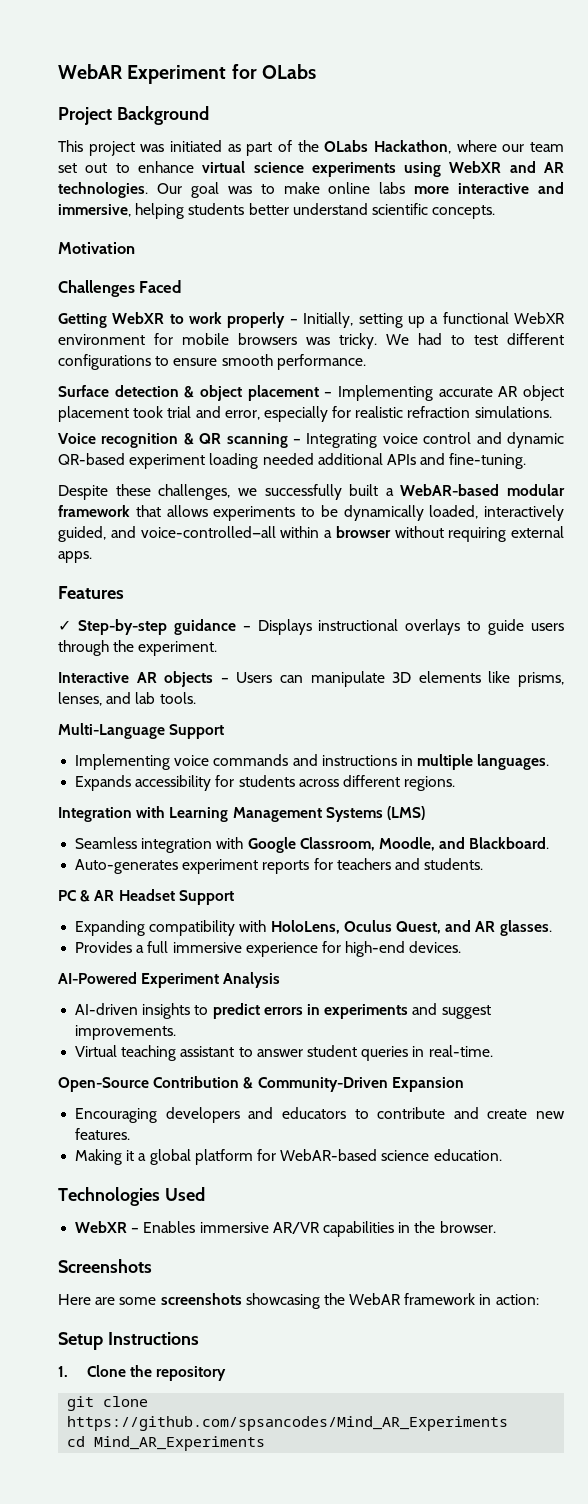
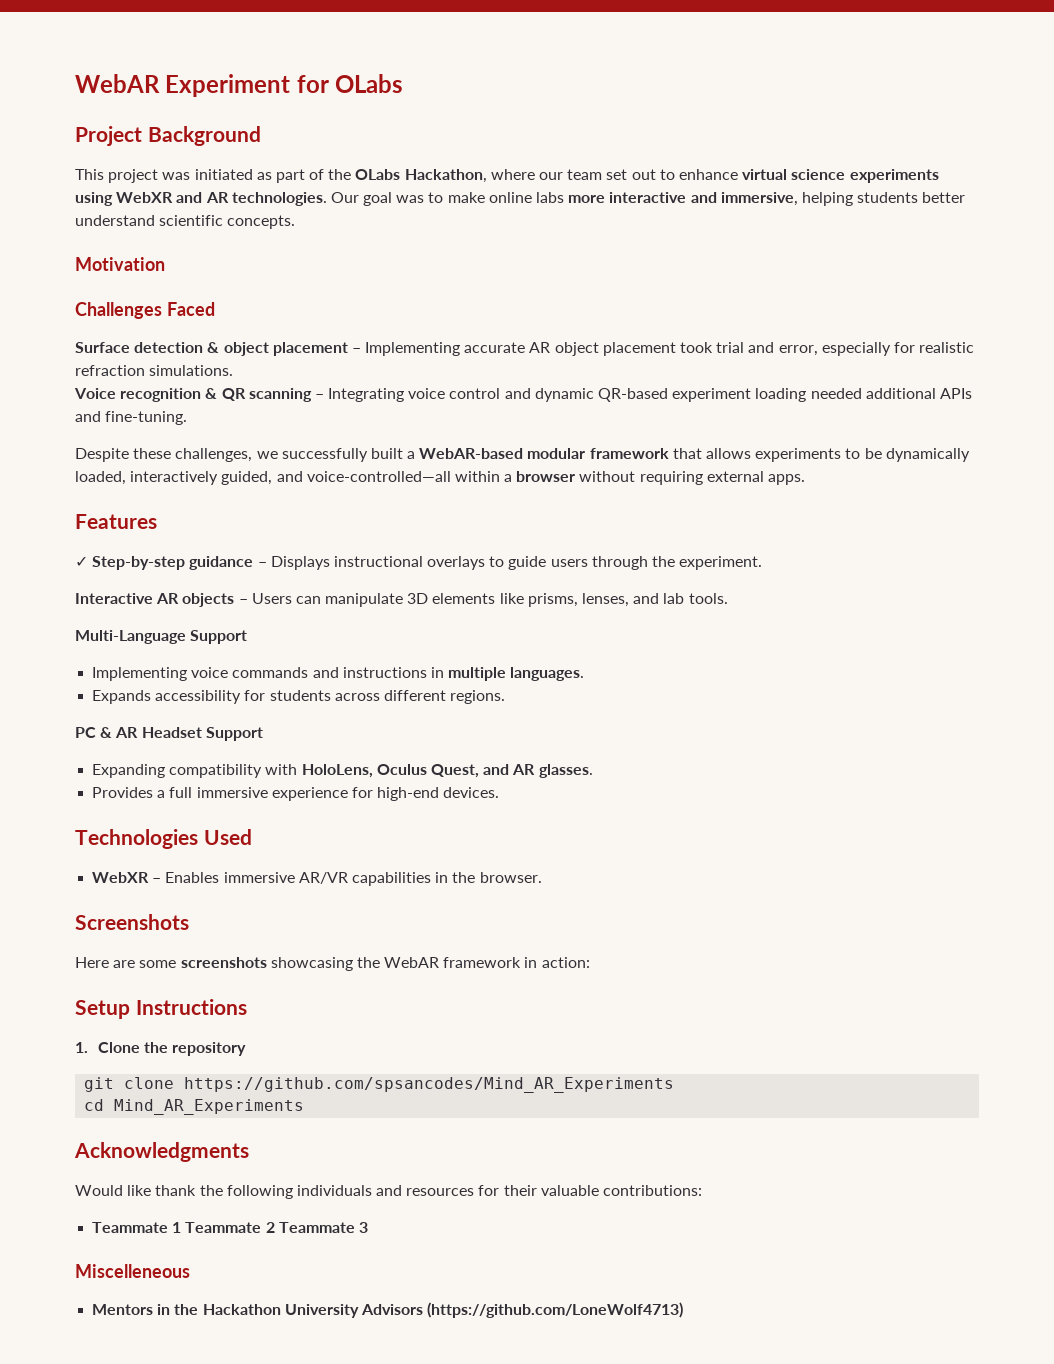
- Getting WebXR to work properly – Initially, setting up a functional WebXR environment for mobile browsers was tricky. We had to test different configurations to ensure smooth performance.
- Integration with Learning Management Systems (LMS)
- Seamless integration with Google Classroom, Moodle, and Blackboard.
- Auto-generates experiment reports for teachers and students.
- AI-Powered Experiment Analysis
- AI-driven insights to predict errors in experiments and suggest improvements.
- Virtual teaching assistant to answer student queries in real-time.
- Open-Source Contribution & Community-Driven Expansion
- Encouraging developers and educators to contribute and create new features.
- Making it a global platform for WebAR-based science education.
+ Acknowledgments
+ Would like thank the following individuals and resources for their valuable contributions:
+ Teammate 1 Teammate 2 Teammate 3
+ Miscelleneous
+ Mentors in the Hackathon University Advisors (https://github.com/LoneWolf4713)

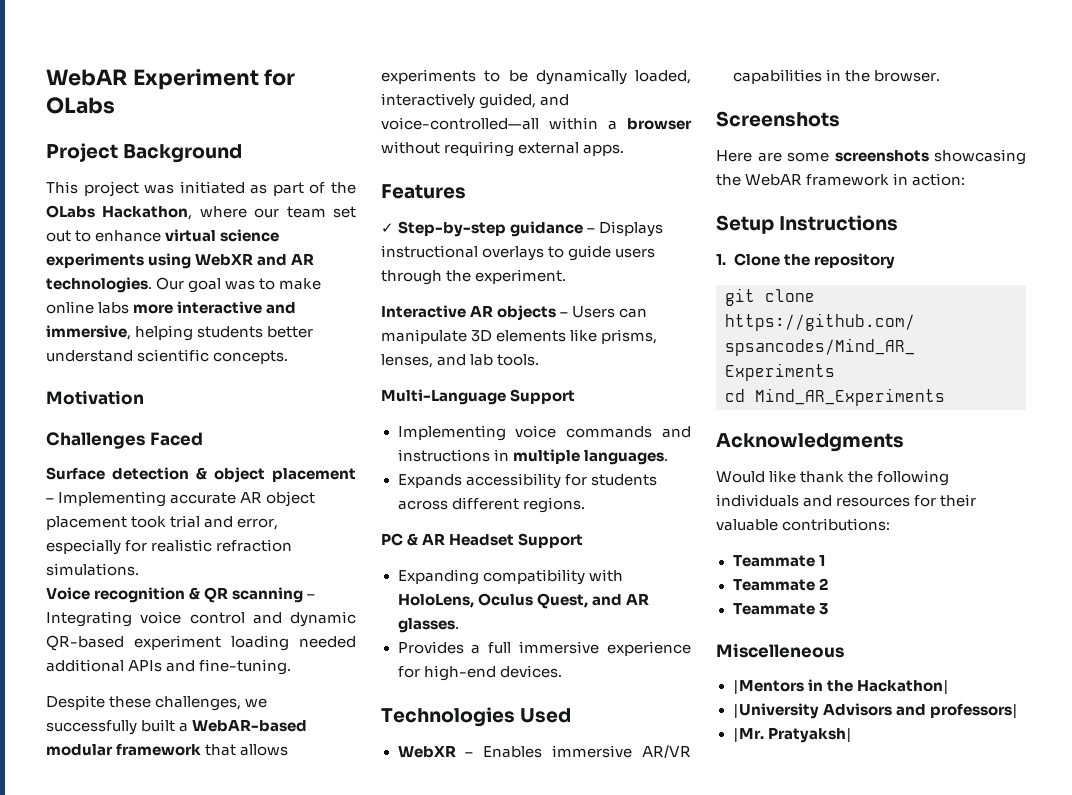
- Teammate 1 Teammate 2 Teammate 3
+ Teammate 1
+ Teammate 2
+ Teammate 3
- Mentors in the Hackathon University Advisors (https://github.com/LoneWolf4713)
+ |Mentors in the Hackathon|
+ |University Advisors and professors|
+ |Mr. Pratyaksh|

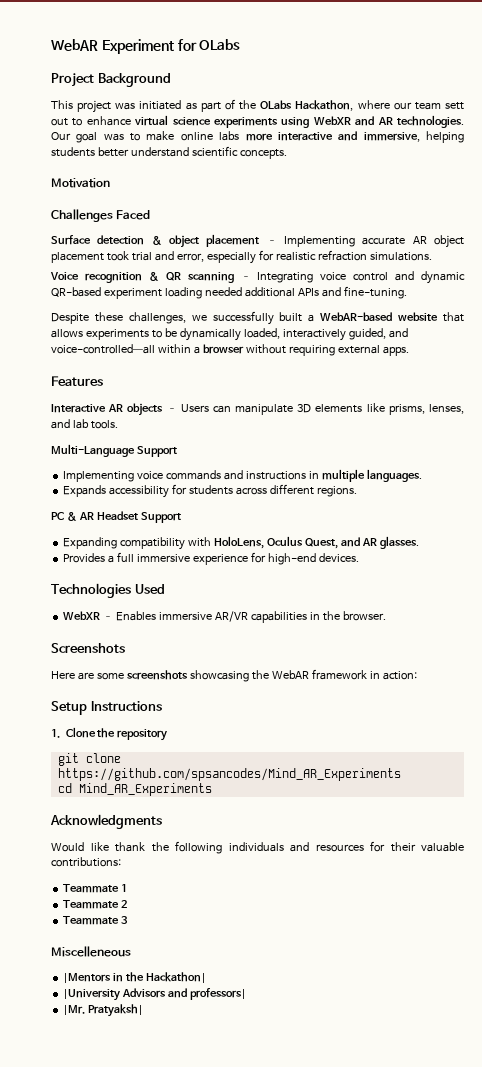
- This project was initiated as part of the OLabs Hackathon, where our team set out to enhance virtual science experiments using WebXR and AR technologies.
+ This project was initiated as part of the OLabs Hackathon, where our team sett out to enhance virtual science experiments using WebXR and AR technologies.
- Despite these challenges, we successfully built a WebAR-based modular framework that allows experiments to be dynamically loaded, interactively guided, and voice-controlled—all within a browser without requiring external apps.
+ Despite these challenges, we successfully built a WebAR-based website that allows experiments to be dynamically loaded, interactively guided, and voice-controlled—all within a browser without requiring external apps.
- ✓ Step-by-step guidance – Displays instructional overlays to guide users through the experiment.

